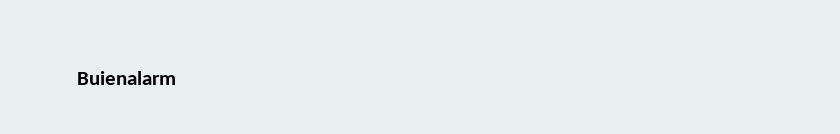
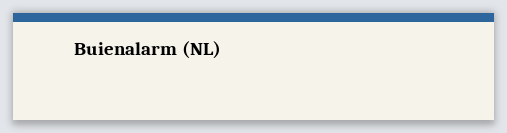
- Buienalarm
+ Buienalarm (NL)

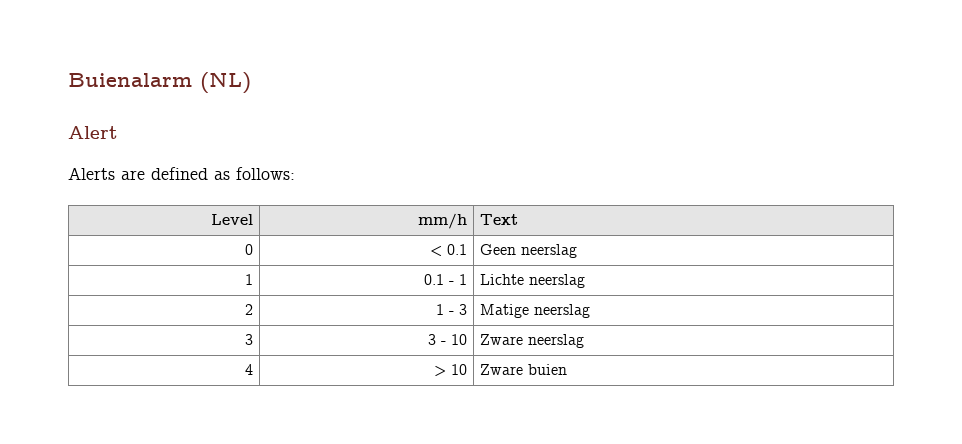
+ Alert
+ Alerts are defined as follows:
+ Level | mm/h | Text
+ 0 | < 0.1 | Geen neerslag
+ 1 | 0.1 - 1 | Lichte neerslag
+ 2 | 1 - 3 | Matige neerslag
+ 3 | 3 - 10 | Zware neerslag
+ 4 | > 10 | Zware buien

